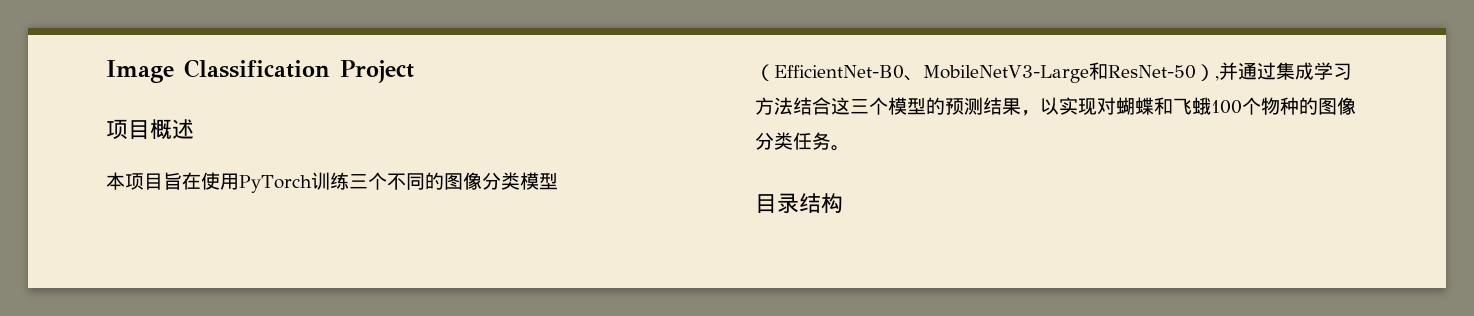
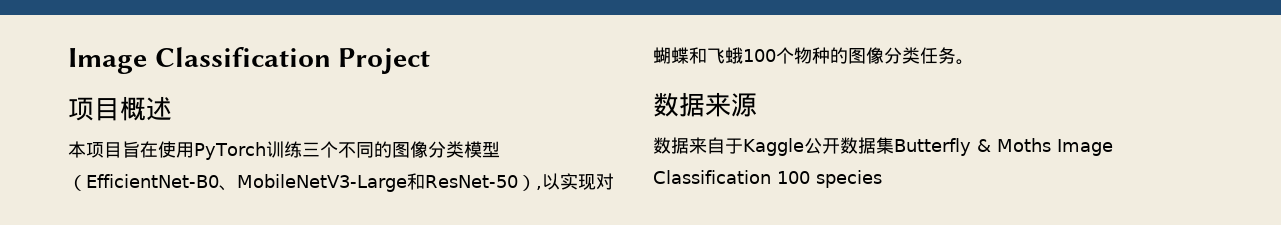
- 本项目旨在使用PyTorch训练三个不同的图像分类模型（EfficientNet-B0、MobileNetV3-Large和ResNet-50）,并通过集成学习方法结合这三个模型的预测结果，以实现对蝴蝶和飞蛾100个物种的图像分类任务。
+ 本项目旨在使用PyTorch训练三个不同的图像分类模型（EfficientNet-B0、MobileNetV3-Large和ResNet-50）,以实现对蝴蝶和飞蛾100个物种的图像分类任务。
- 目录结构
+ 数据来源
+ 数据来自于Kaggle公开数据集Butterfly & Moths Image Classification 100 species

